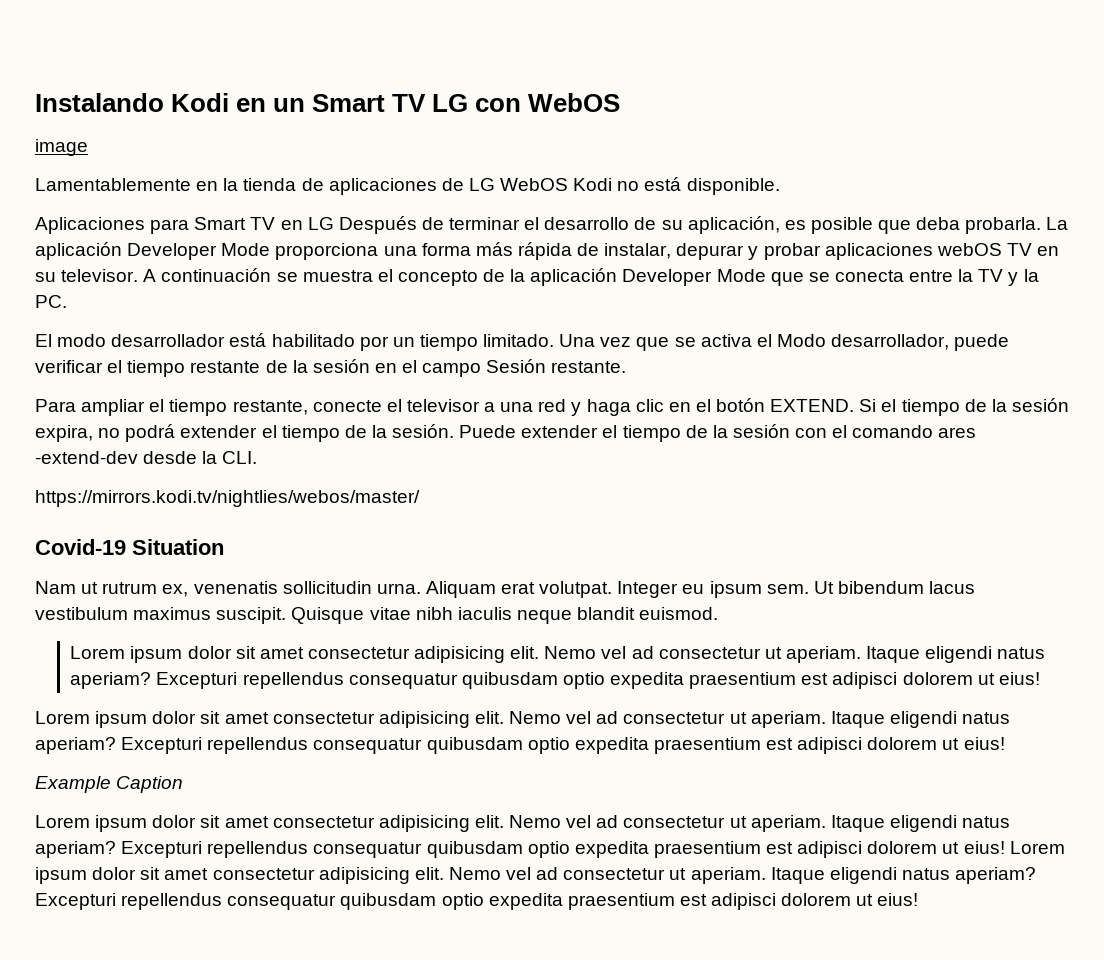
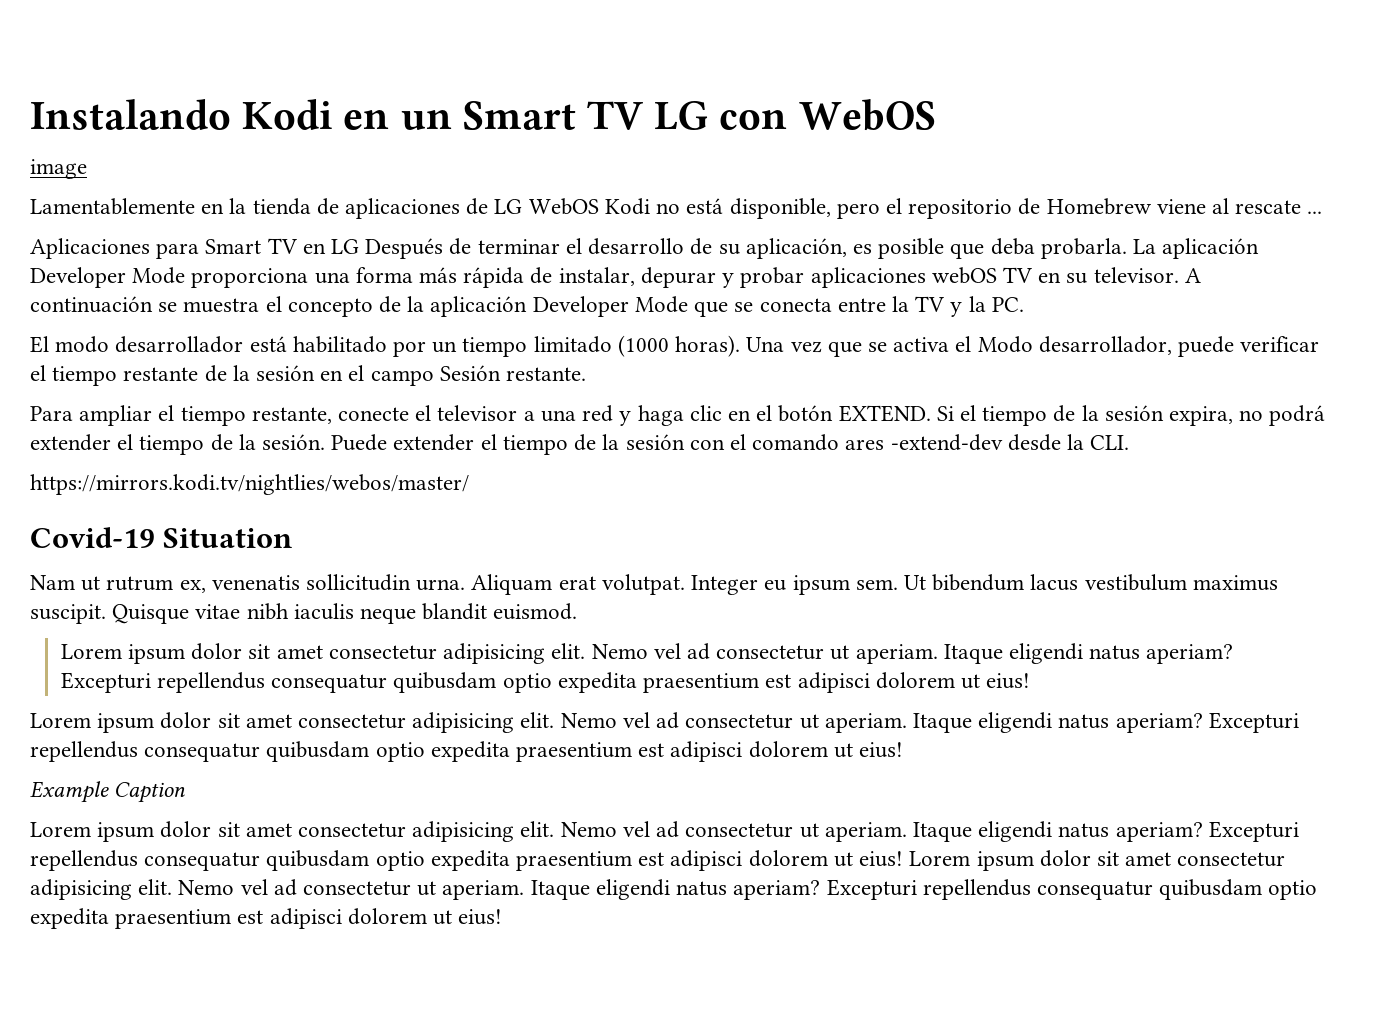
- Lamentablemente en la tienda de aplicaciones de LG WebOS Kodi no está disponible.
+ Lamentablemente en la tienda de aplicaciones de LG WebOS Kodi no está disponible, pero el repositorio de Homebrew viene al rescate ...
- El modo desarrollador está habilitado por un tiempo limitado.
+ El modo desarrollador está habilitado por un tiempo limitado (1000 horas).

